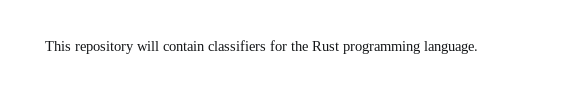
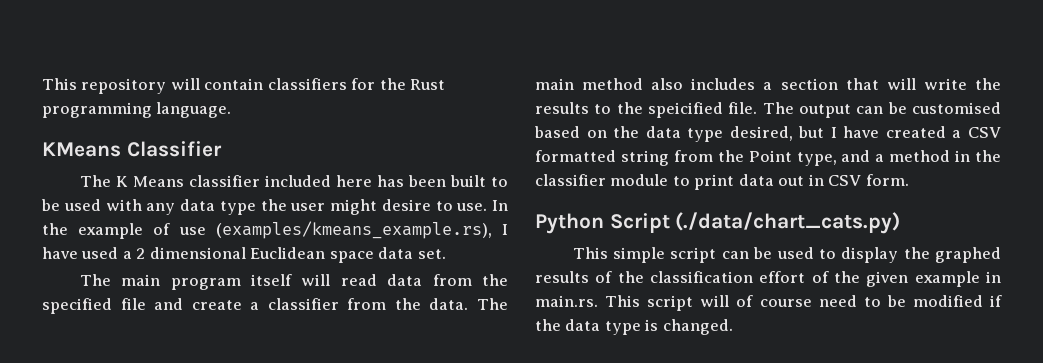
+ KMeans Classifier
+ The K Means classifier included here has been built to be used with any data type the user might desire to use. In the example of use (examples/kmeans_example.rs), I have used a 2 dimensional Euclidean space data set.
+ The main program itself will read data from the specified file and create a classifier from the data. The main method also includes a section that will write the results to the speicified file. The output can be customised based on the data type desired, but I have created a CSV formatted string from the Point type, and a method in the classifier module to print data out in CSV form.
+ Python Script (./data/chart_cats.py)
+ This simple script can be used to display the graphed results of the classification effort of the given example in main.rs. This script will of course need to be modified if the data type is changed.

